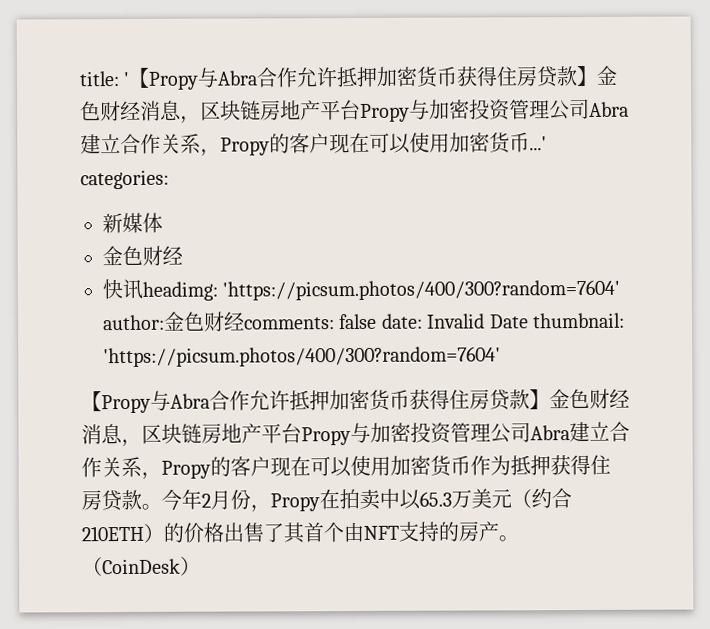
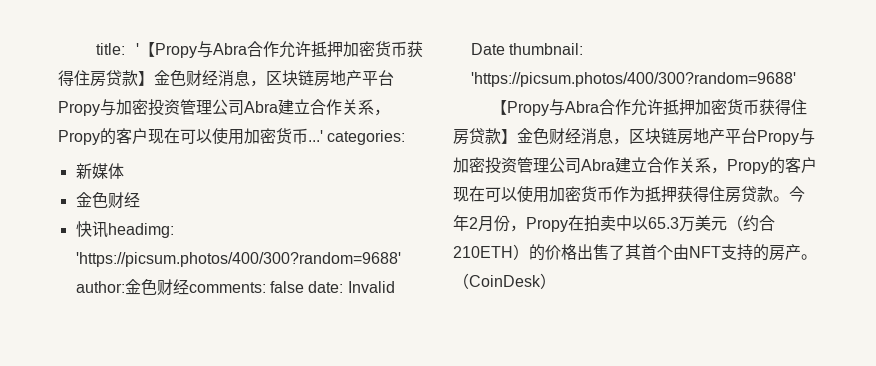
- 快讯headimg: 'https://picsum.photos/400/300?random=7604' author:金色财经comments: false date: Invalid Date thumbnail: 'https://picsum.photos/400/300?random=7604'
+ 快讯headimg: 'https://picsum.photos/400/300?random=9688' author:金色财经comments: false date: Invalid Date thumbnail: 'https://picsum.photos/400/300?random=9688'

